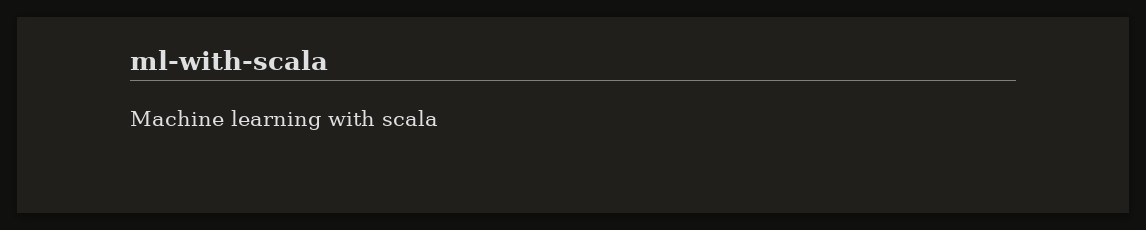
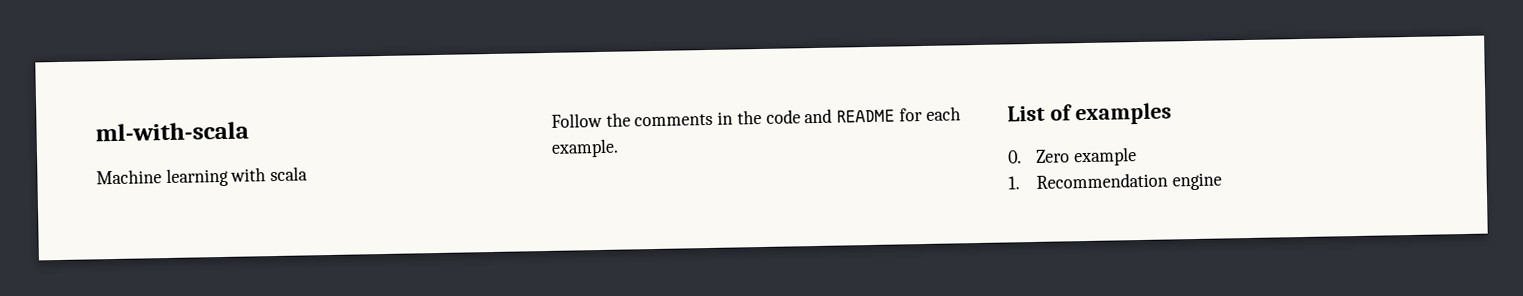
+ Follow the comments in the code and README for each example.
+ List of examples
+ 0. Zero example
+ 1. Recommendation engine

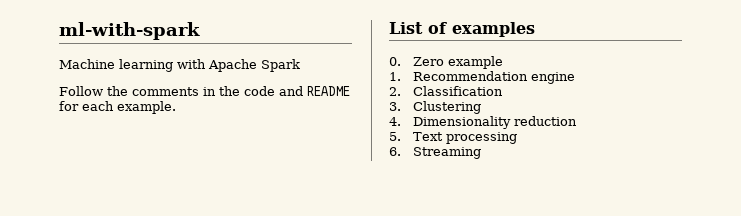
- ml-with-scala
+ ml-with-spark
- Machine learning with scala
+ Machine learning with Apache Spark
+ 2. Classification
+ 3. Clustering
+ 4. Dimensionality reduction
+ 5. Text processing
+ 6. Streaming

